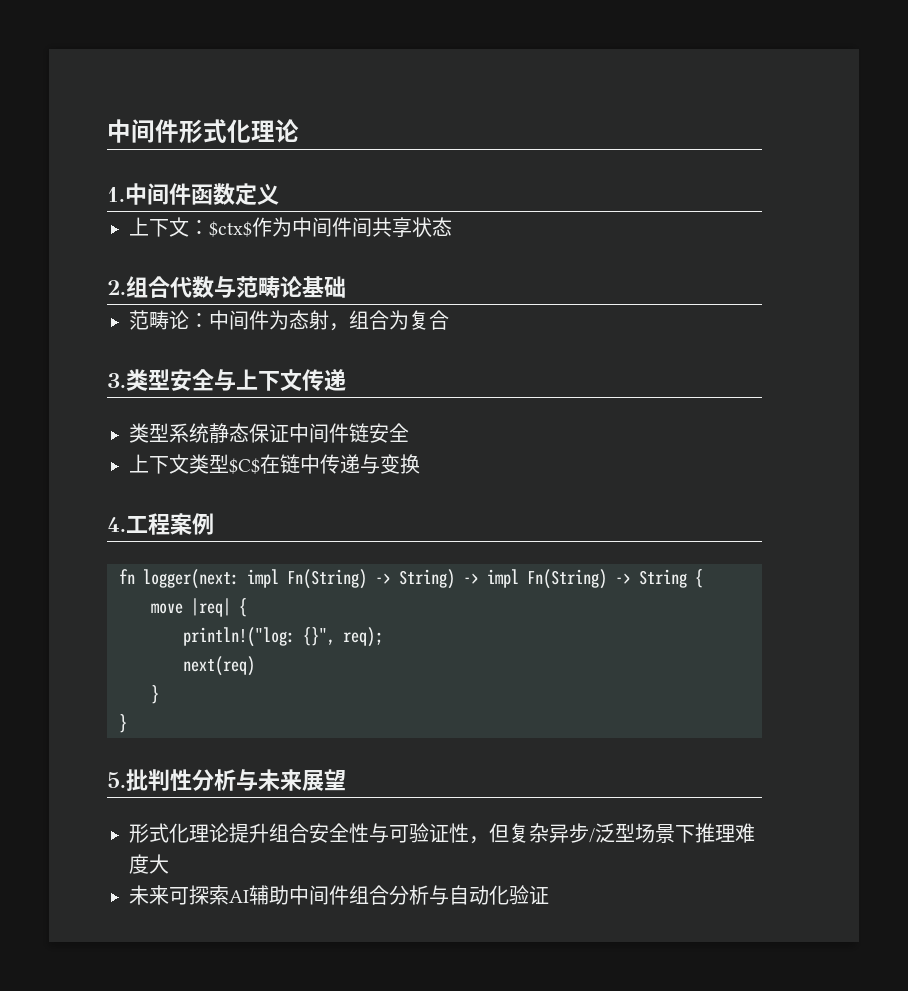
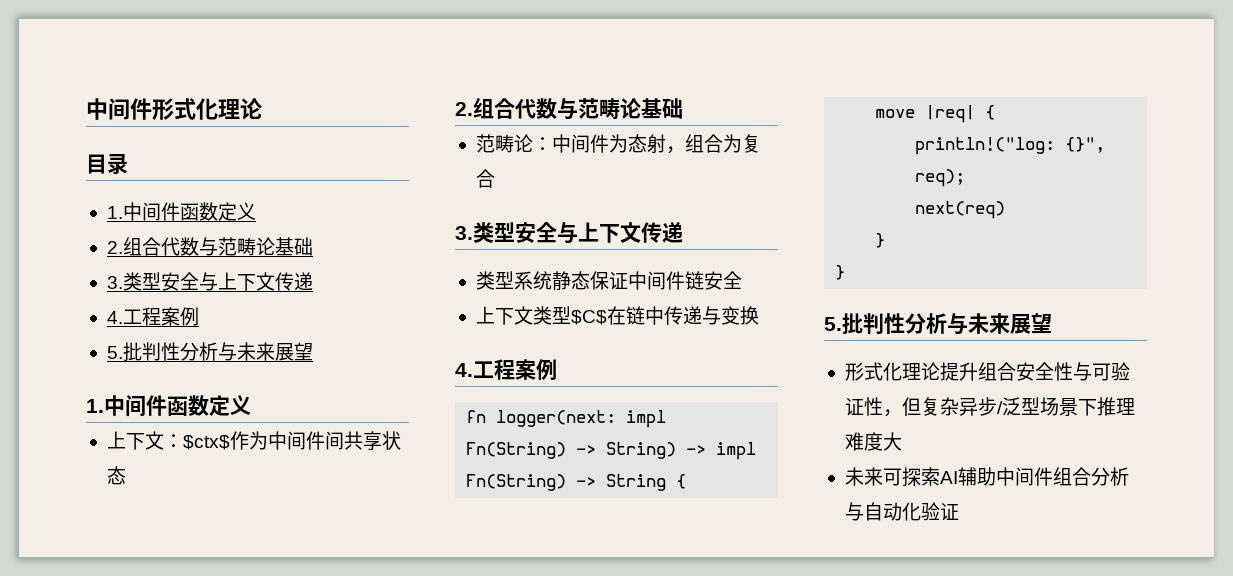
+ 目录
+ 1.中间件函数定义
+ 2.组合代数与范畴论基础
+ 3.类型安全与上下文传递
+ 4.工程案例
+ 5.批判性分析与未来展望

